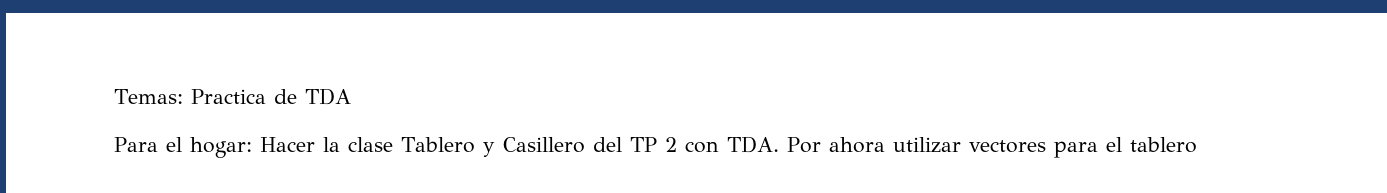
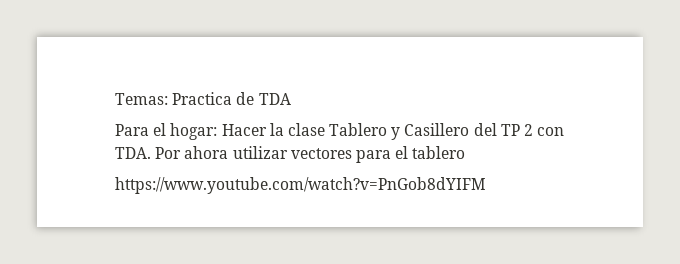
+ https://www.youtube.com/watch?v=PnGob8dYIFM

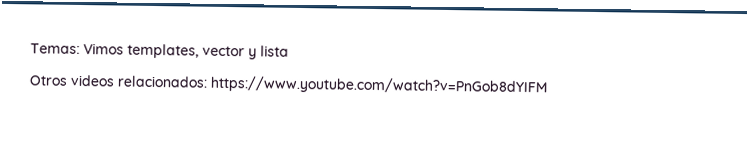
- Temas: Practica de TDA
- Para el hogar: Hacer la clase Tablero y Casillero del TP 2 con TDA. Por ahora utilizar vectores para el tablero
- https://www.youtube.com/watch?v=PnGob8dYIFM
+ Temas: Vimos templates, vector y lista
+ Otros videos relacionados: https://www.youtube.com/watch?v=PnGob8dYIFM

